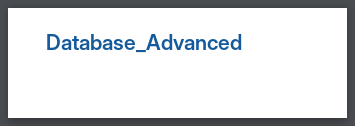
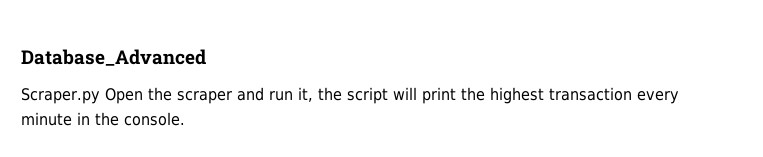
+ Scraper.py Open the scraper and run it, the script will print the highest transaction every minute in the console.

